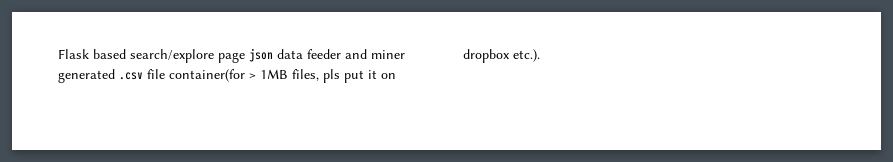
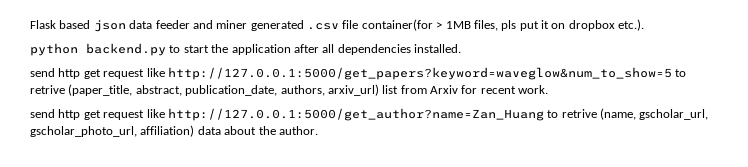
- Flask based search/explore page json data feeder and miner generated .csv file container(for > 1MB files, pls put it on dropbox etc.).
+ Flask based json data feeder and miner generated .csv file container(for > 1MB files, pls put it on dropbox etc.).
+ python backend.py to start the application after all dependencies installed.
+ send http get request like http://127.0.0.1:5000/get_papers?keyword=waveglow&num_to_show=5 to retrive (paper_title, abstract, publication_date, authors, arxiv_url) list from Arxiv for recent work.
+ send http get request like http://127.0.0.1:5000/get_author?name=Zan_Huang to retrive (name, gscholar_url, gscholar_photo_url, affiliation) data about the author.

